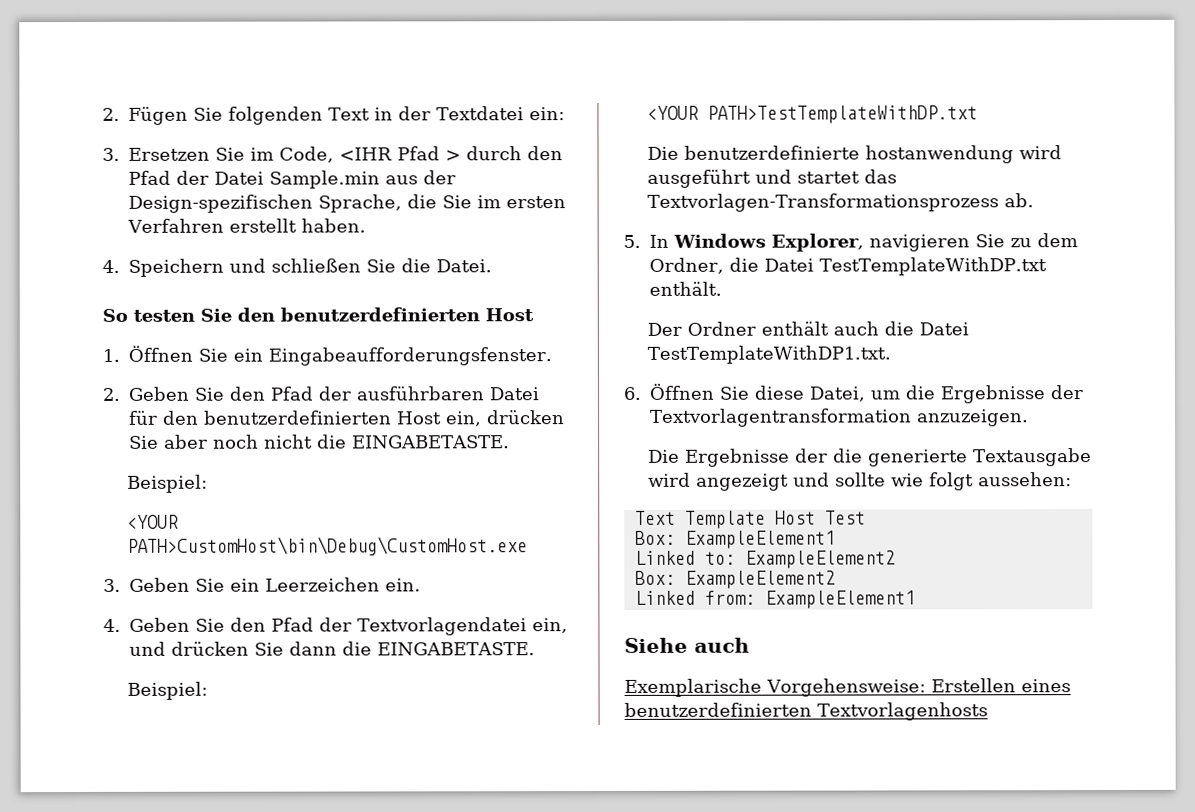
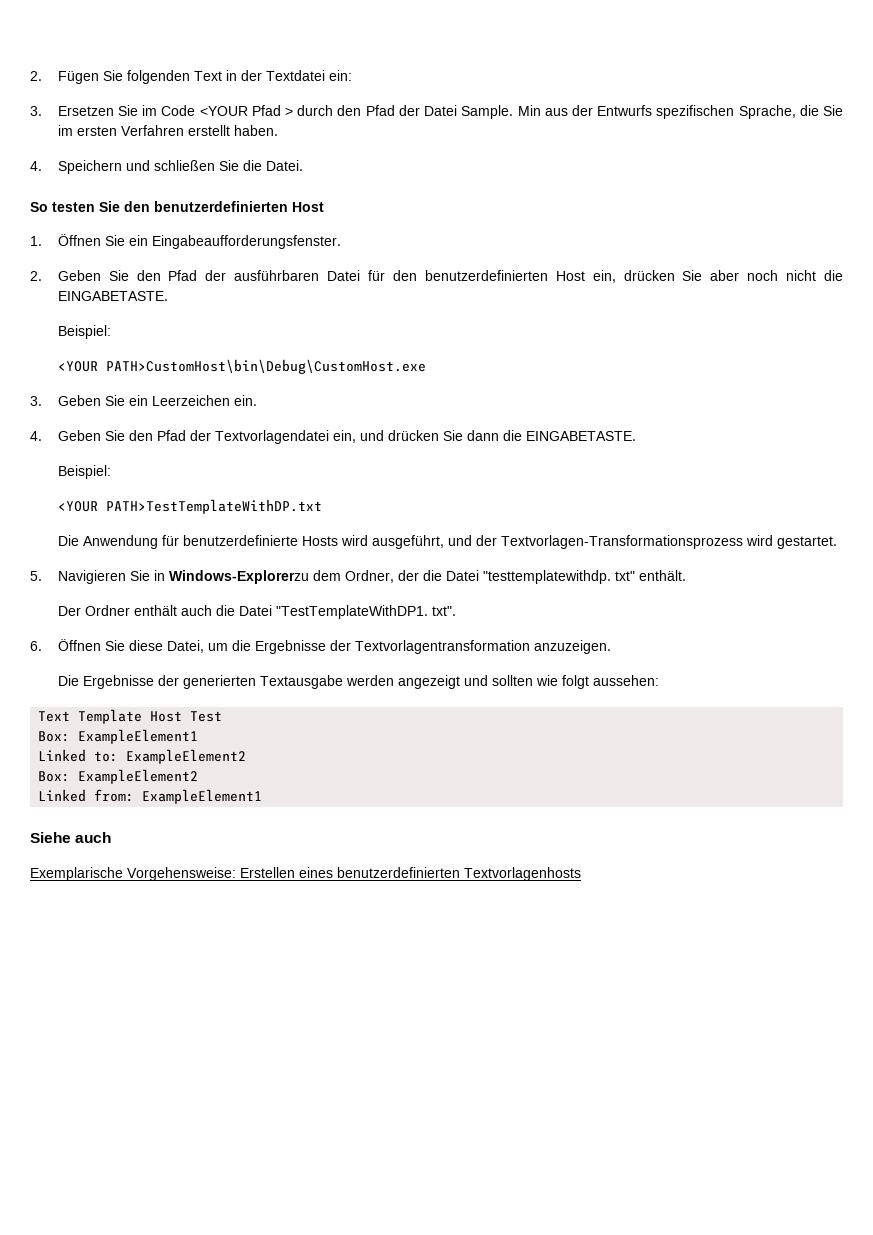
- 3. Ersetzen Sie im Code, <IHR Pfad > durch den Pfad der Datei Sample.min aus der Design-spezifischen Sprache, die Sie im ersten Verfahren erstellt haben.
+ 3. Ersetzen Sie im Code <YOUR Pfad > durch den Pfad der Datei Sample. Min aus der Entwurfs spezifischen Sprache, die Sie im ersten Verfahren erstellt haben.
- Die benutzerdefinierte hostanwendung wird ausgeführt und startet das Textvorlagen-Transformationsprozess ab.
- 5. In Windows Explorer, navigieren Sie zu dem Ordner, die Datei TestTemplateWithDP.txt enthält.
+ Die Anwendung für benutzerdefinierte Hosts wird ausgeführt, und der Textvorlagen-Transformationsprozess wird gestartet.
+ 5. Navigieren Sie in Windows-Explorerzu dem Ordner, der die Datei "testtemplatewithdp. txt" enthält.
- Der Ordner enthält auch die Datei TestTemplateWithDP1.txt.
+ Der Ordner enthält auch die Datei "TestTemplateWithDP1. txt".
- Die Ergebnisse der die generierte Textausgabe wird angezeigt und sollte wie folgt aussehen:
+ Die Ergebnisse der generierten Textausgabe werden angezeigt und sollten wie folgt aussehen:

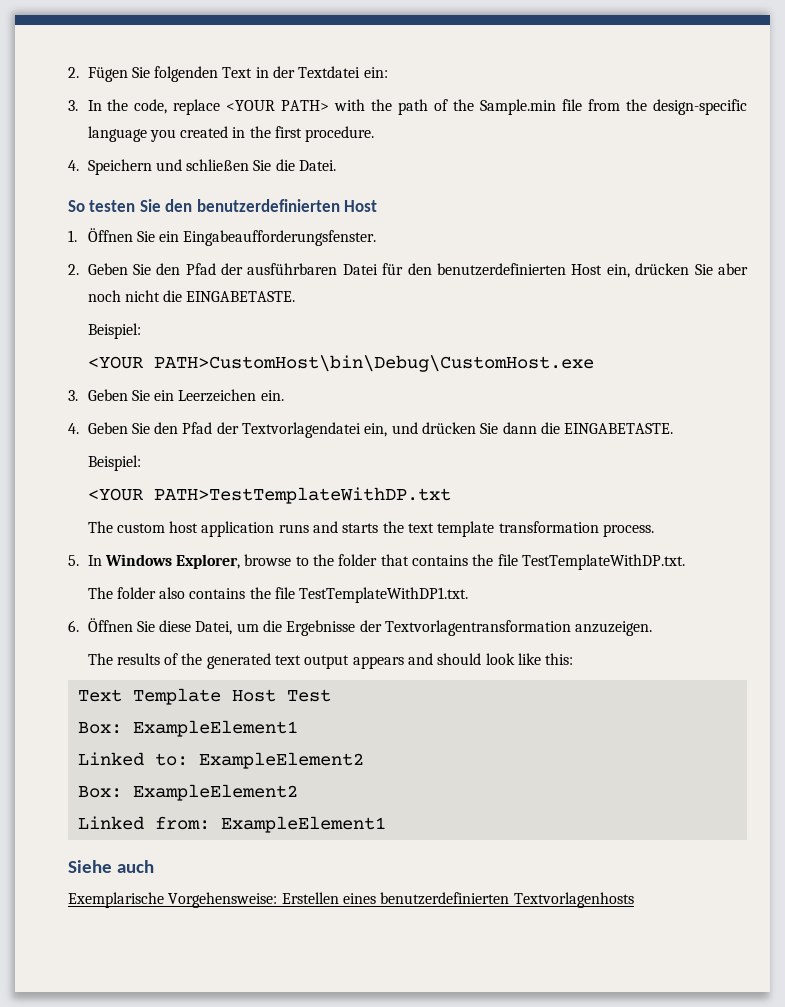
- 3. Ersetzen Sie im Code <YOUR Pfad > durch den Pfad der Datei Sample. Min aus der Entwurfs spezifischen Sprache, die Sie im ersten Verfahren erstellt haben.
+ 3. In the code, replace <YOUR PATH> with the path of the Sample.min file from the design-specific language you created in the first procedure.
- Die Anwendung für benutzerdefinierte Hosts wird ausgeführt, und der Textvorlagen-Transformationsprozess wird gestartet.
- 5. Navigieren Sie in Windows-Explorerzu dem Ordner, der die Datei "testtemplatewithdp. txt" enthält.
- Der Ordner enthält auch die Datei "TestTemplateWithDP1. txt".
+ The custom host application runs and starts the text template transformation process.
+ 5. In Windows Explorer, browse to the folder that contains the file TestTemplateWithDP.txt.
+ The folder also contains the file TestTemplateWithDP1.txt.
- Die Ergebnisse der generierten Textausgabe werden angezeigt und sollten wie folgt aussehen:
+ The results of the generated text output appears and should look like this:

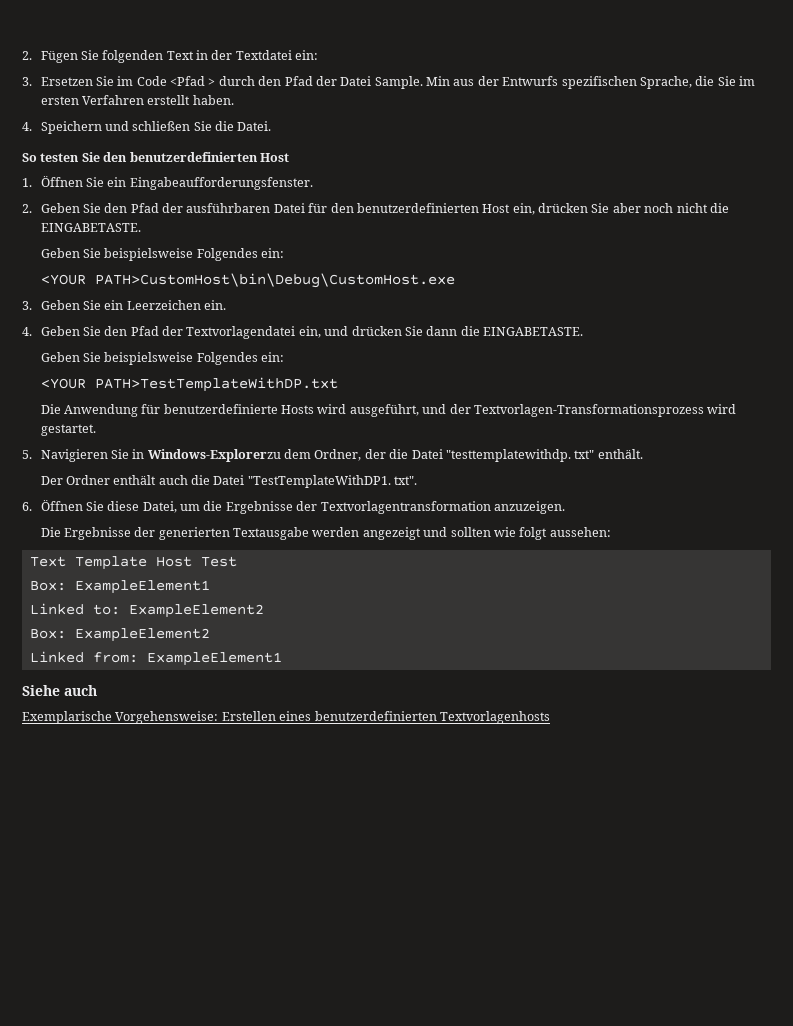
- 3. In the code, replace <YOUR PATH> with the path of the Sample.min file from the design-specific language you created in the first procedure.
+ 3. Ersetzen Sie im Code <Pfad > durch den Pfad der Datei Sample. Min aus der Entwurfs spezifischen Sprache, die Sie im ersten Verfahren erstellt haben.
  2. Geben Sie den Pfad der ausführbaren Datei für den benutzerdefinierten Host ein, drücken Sie aber noch nicht die EINGABETASTE.
- Beispiel:
+ Geben Sie beispielsweise Folgendes ein:
  4. Geben Sie den Pfad der Textvorlagendatei ein, und drücken Sie dann die EINGABETASTE.
- Beispiel:
+ Geben Sie beispielsweise Folgendes ein:
  <YOUR PATH>TestTemplateWithDP.txt
- The custom host application runs and starts the text template transformation process.
- 5. In Windows Explorer, browse to the folder that contains the file TestTemplateWithDP.txt.
- The folder also contains the file TestTemplateWithDP1.txt.
+ Die Anwendung für benutzerdefinierte Hosts wird ausgeführt, und der Textvorlagen-Transformationsprozess wird gestartet.
+ 5. Navigieren Sie in Windows-Explorerzu dem Ordner, der die Datei "testtemplatewithdp. txt" enthält.
+ Der Ordner enthält auch die Datei "TestTemplateWithDP1. txt".
- The results of the generated text output appears and should look like this:
+ Die Ergebnisse der generierten Textausgabe werden angezeigt und sollten wie folgt aussehen:

